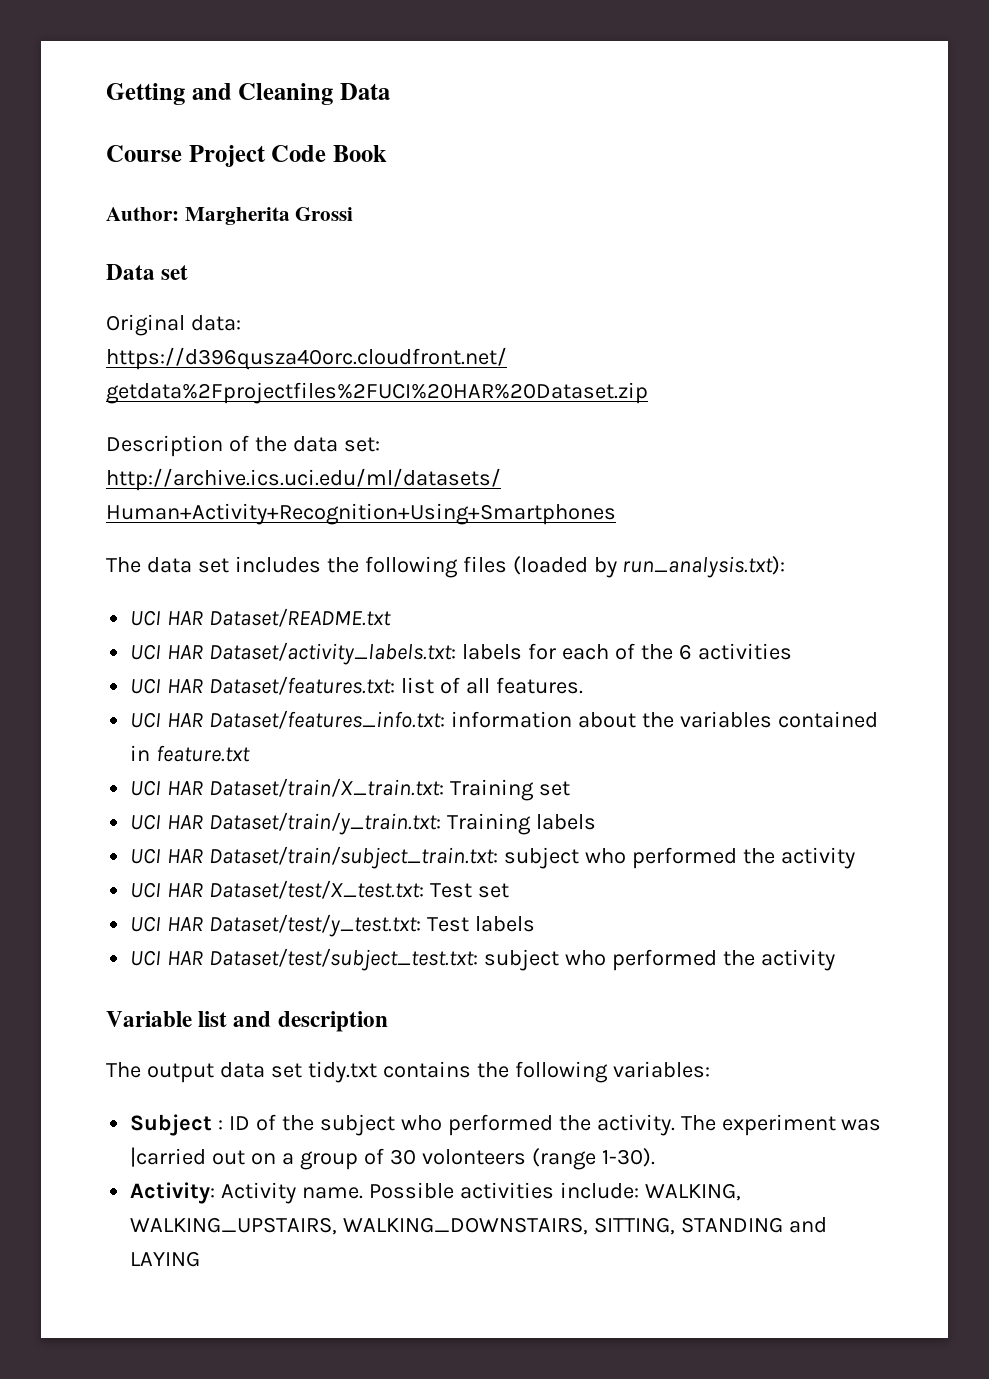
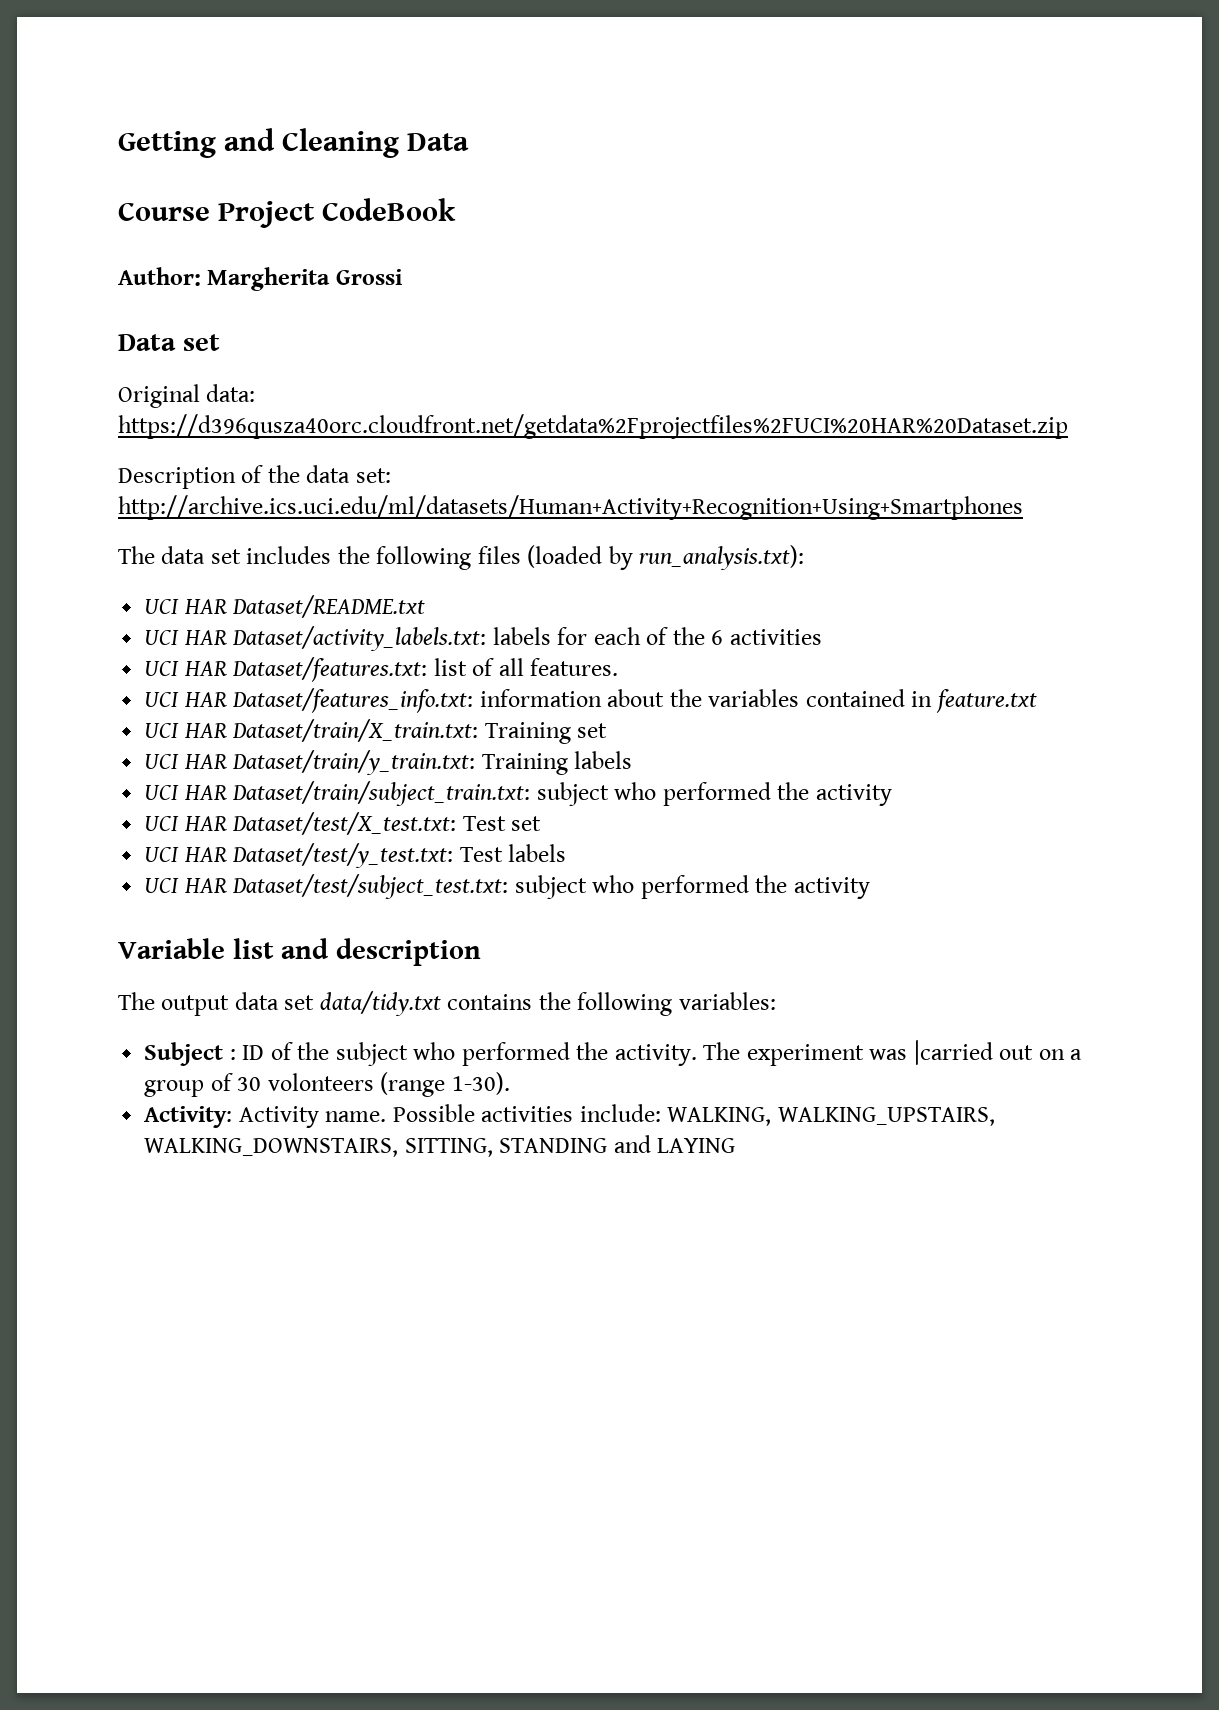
- Course Project Code Book
+ Course Project CodeBook
- The output data set tidy.txt contains the following variables:
+ The output data set data/tidy.txt contains the following variables:

